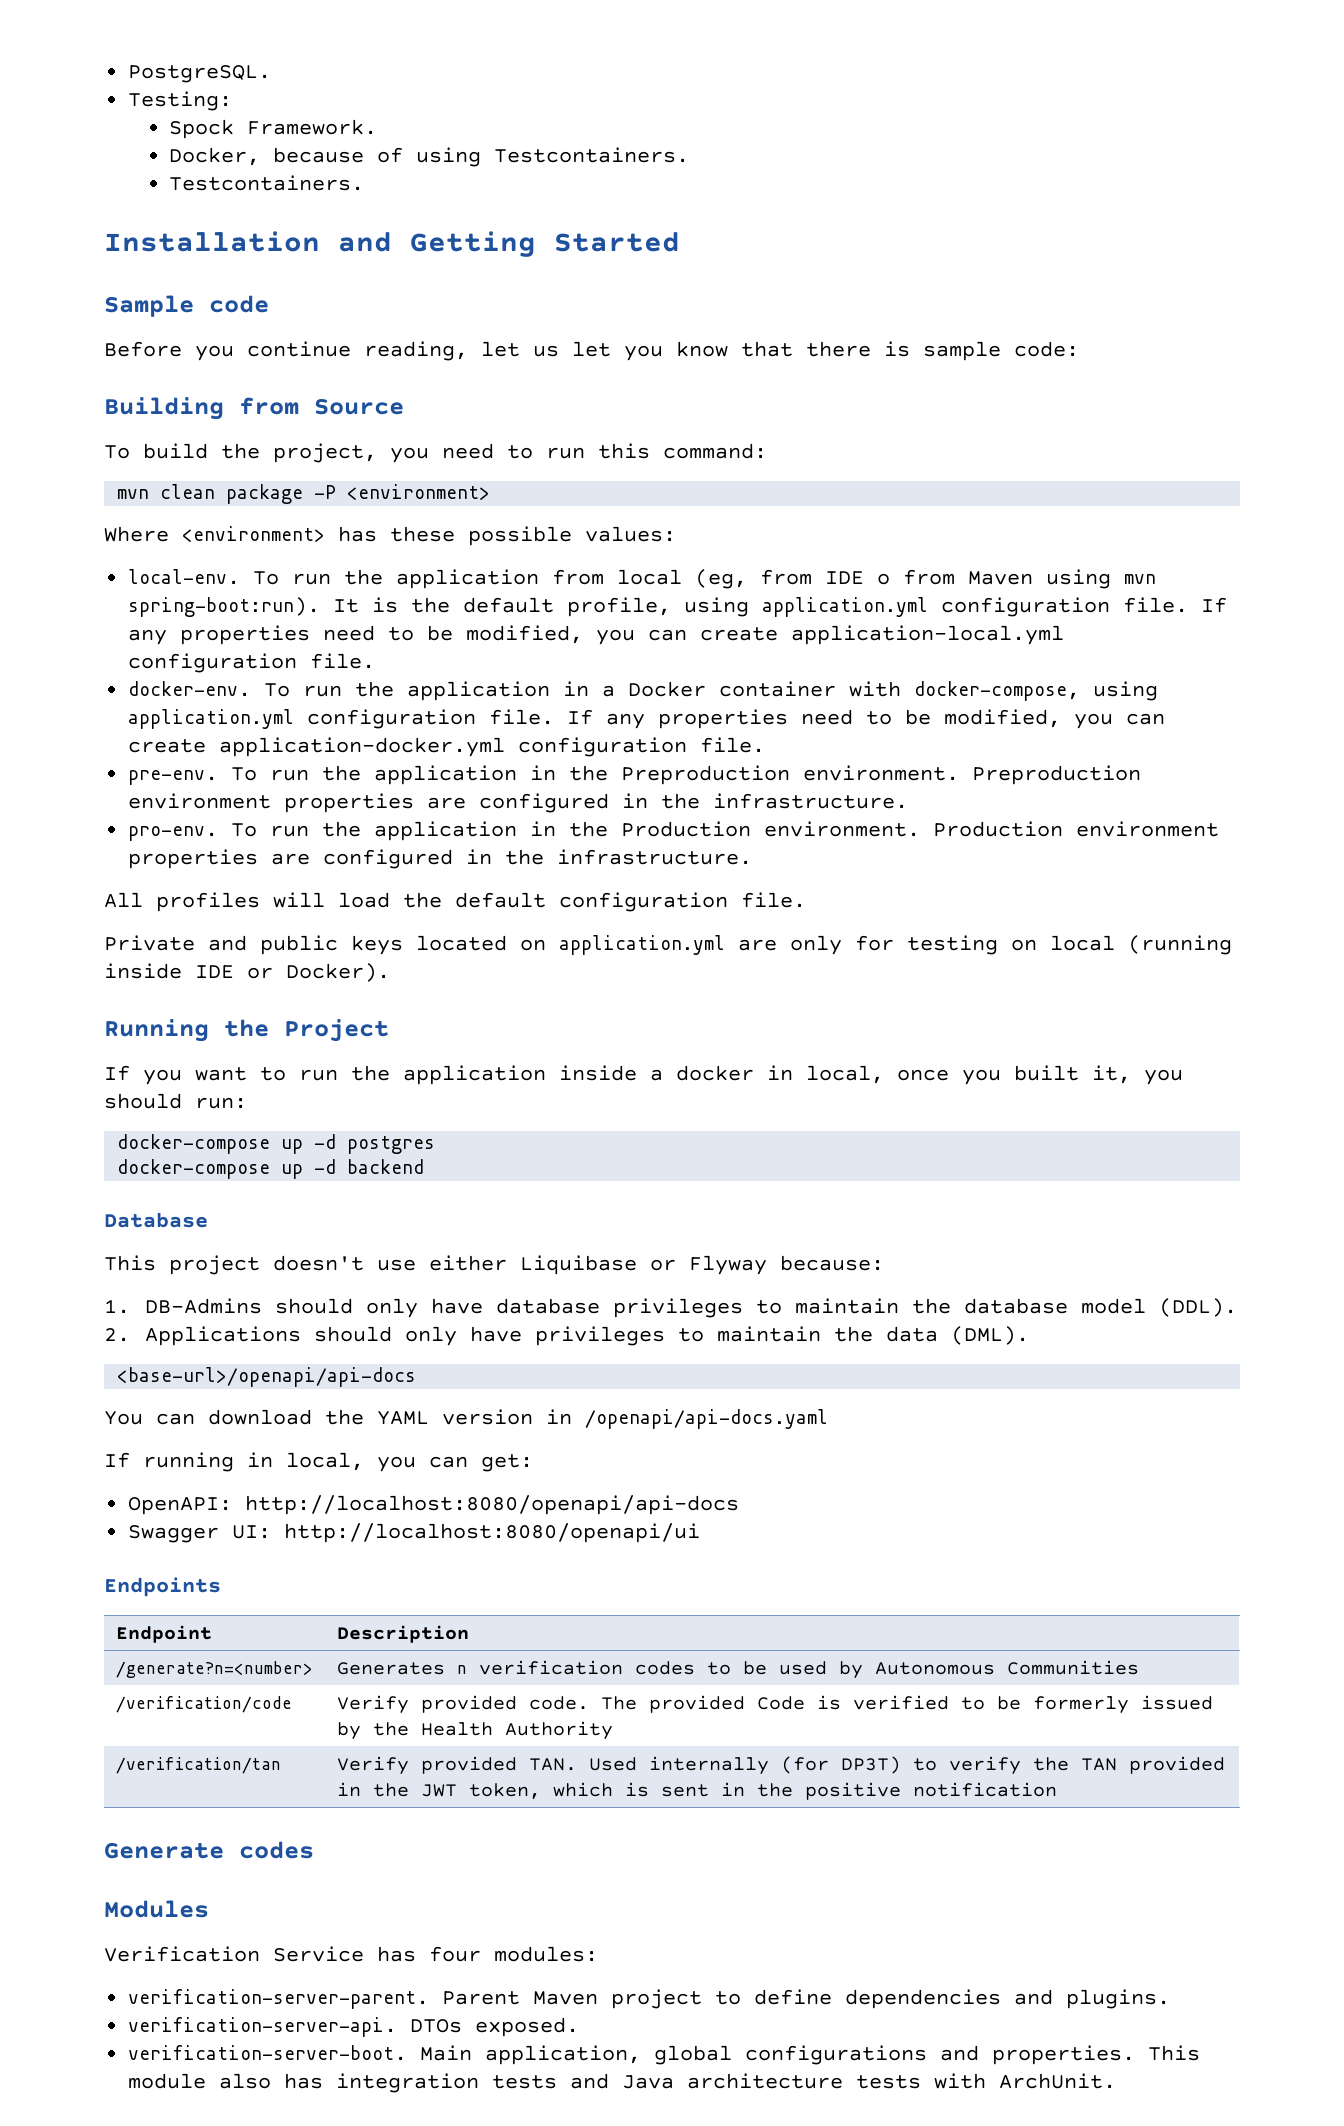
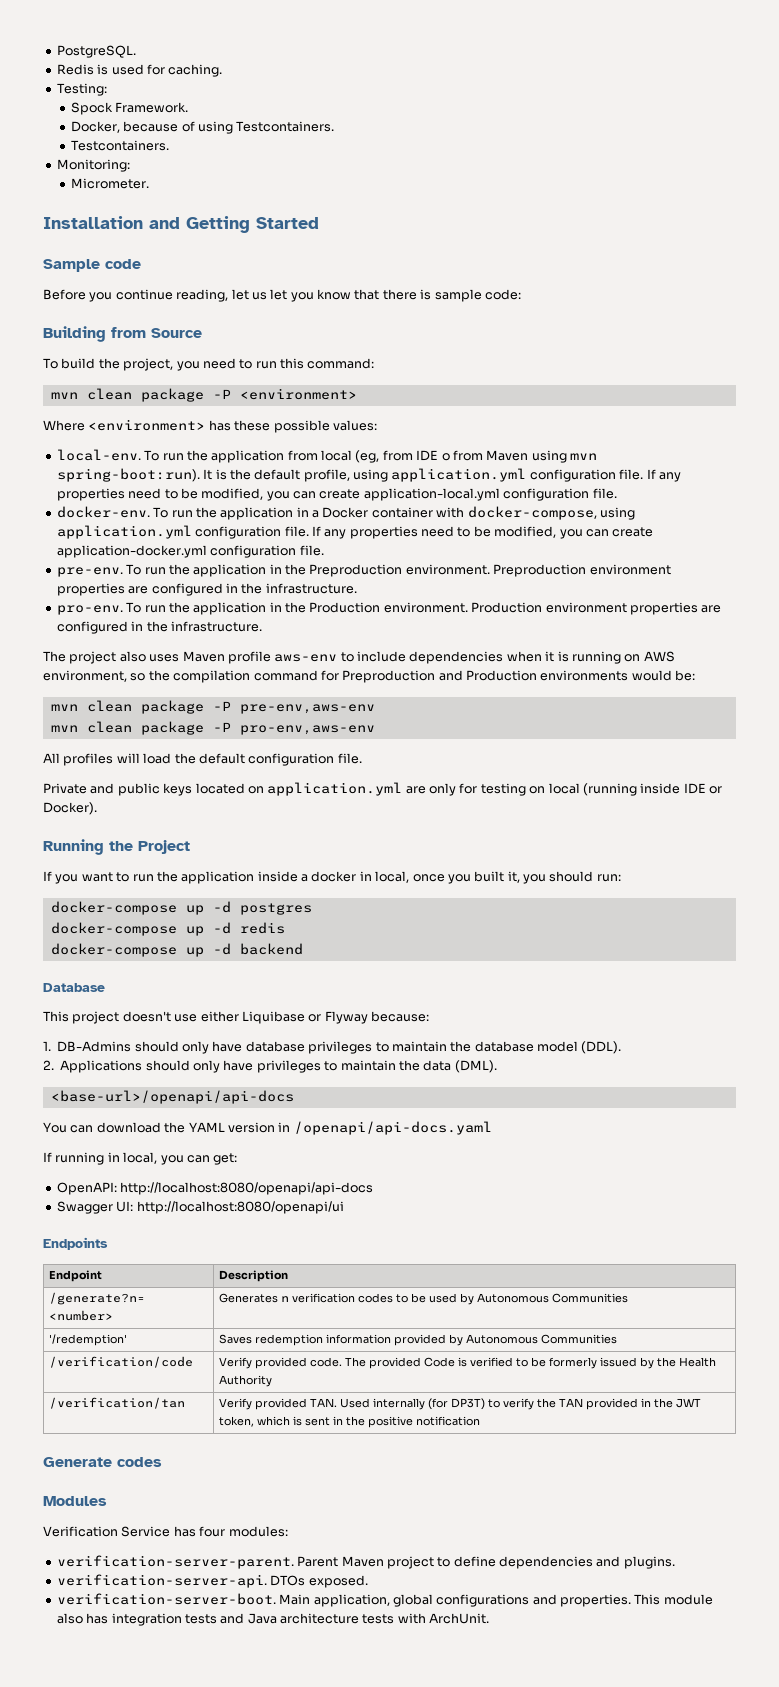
+ Redis is used for caching.
+ Monitoring:
+ Micrometer.
+ The project also uses Maven profile aws-env to include dependencies when it is running on AWS environment, so the compilation command for Preproduction and Production environments would be:
+ mvn clean package -P pre-env,aws-env
+ mvn clean package -P pro-env,aws-env
+ docker-compose up -d redis
+ '/redemption' | Saves redemption information provided by Autonomous Communities

